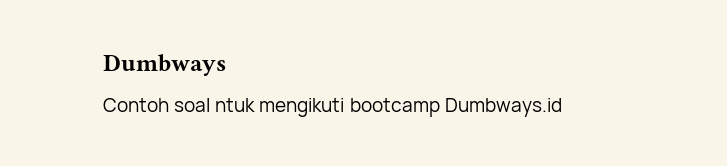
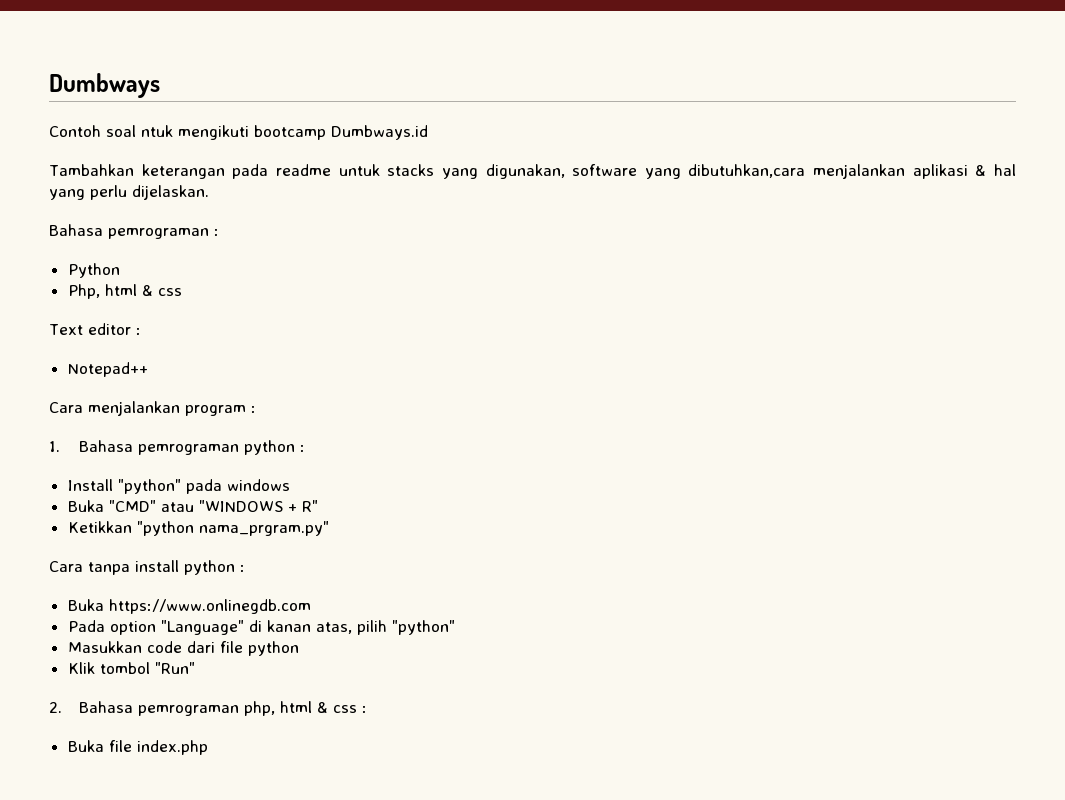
+ Tambahkan keterangan pada readme untuk stacks yang digunakan, software yang dibutuhkan,cara menjalankan aplikasi & hal yang perlu dijelaskan.
+ Bahasa pemrograman :
+ Python
+ Php, html & css
+ Text editor :
+ Notepad++
+ Cara menjalankan program :
+ 1. Bahasa pemrograman python :
+ Install "python" pada windows
+ Buka "CMD" atau "WINDOWS + R"
+ Ketikkan "python nama_prgram.py"
+ Cara tanpa install python :
+ Buka https://www.onlinegdb.com
+ Pada option "Language" di kanan atas, pilih "python"
+ Masukkan code dari file python
+ Klik tombol "Run"
+ 2. Bahasa pemrograman php, html & css :
+ Buka file index.php

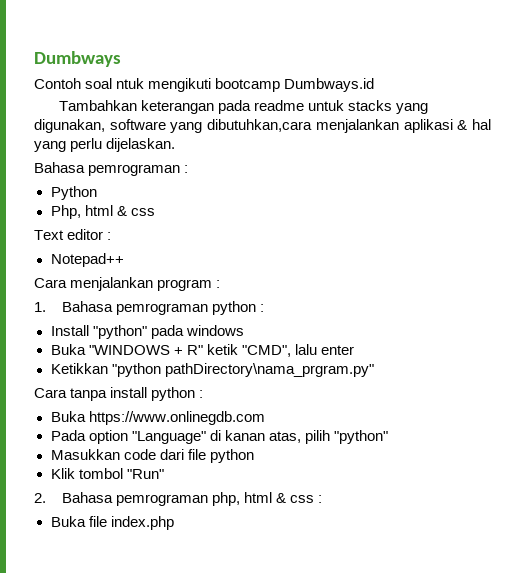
- Buka "CMD" atau "WINDOWS + R"
+ Buka "WINDOWS + R" ketik "CMD", lalu enter
- Ketikkan "python nama_prgram.py"
+ Ketikkan "python pathDirectory\nama_prgram.py"

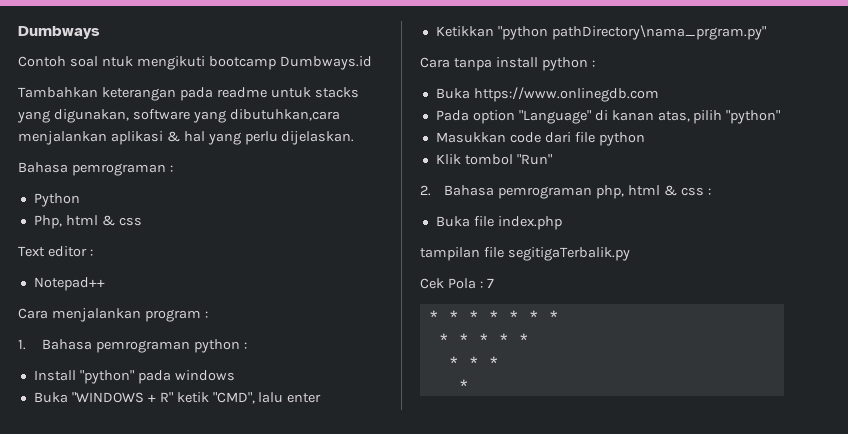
+ tampilan file segitigaTerbalik.py
+ Cek Pola : 7
+ * * * * * * *
+ * * * * *
+ * * *
+ *

